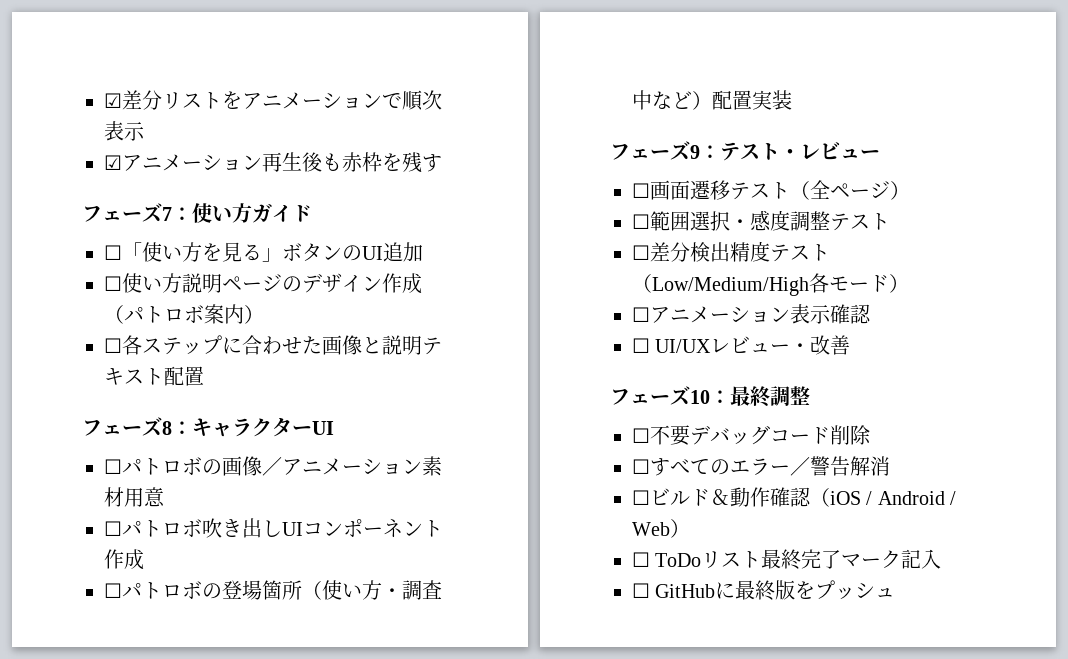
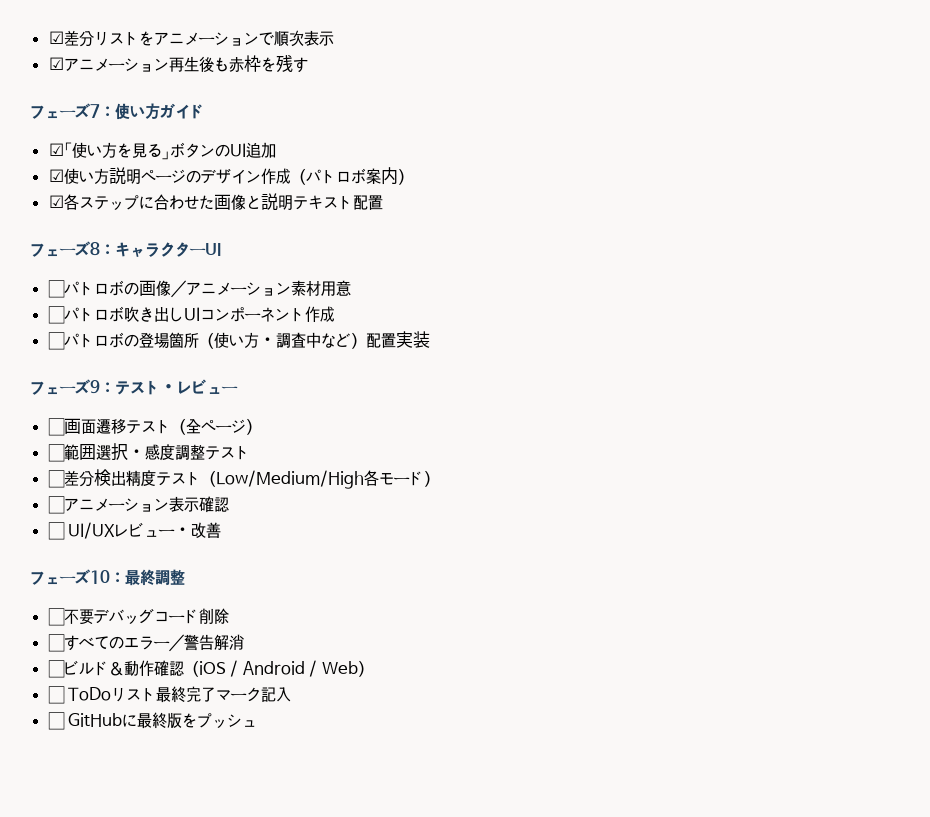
- ☐「使い方を見る」ボタンのUI追加
+ ☑「使い方を見る」ボタンのUI追加
- ☐使い方説明ページのデザイン作成（パトロボ案内）
+ ☑使い方説明ページのデザイン作成（パトロボ案内）
- ☐各ステップに合わせた画像と説明テキスト配置
+ ☑各ステップに合わせた画像と説明テキスト配置

